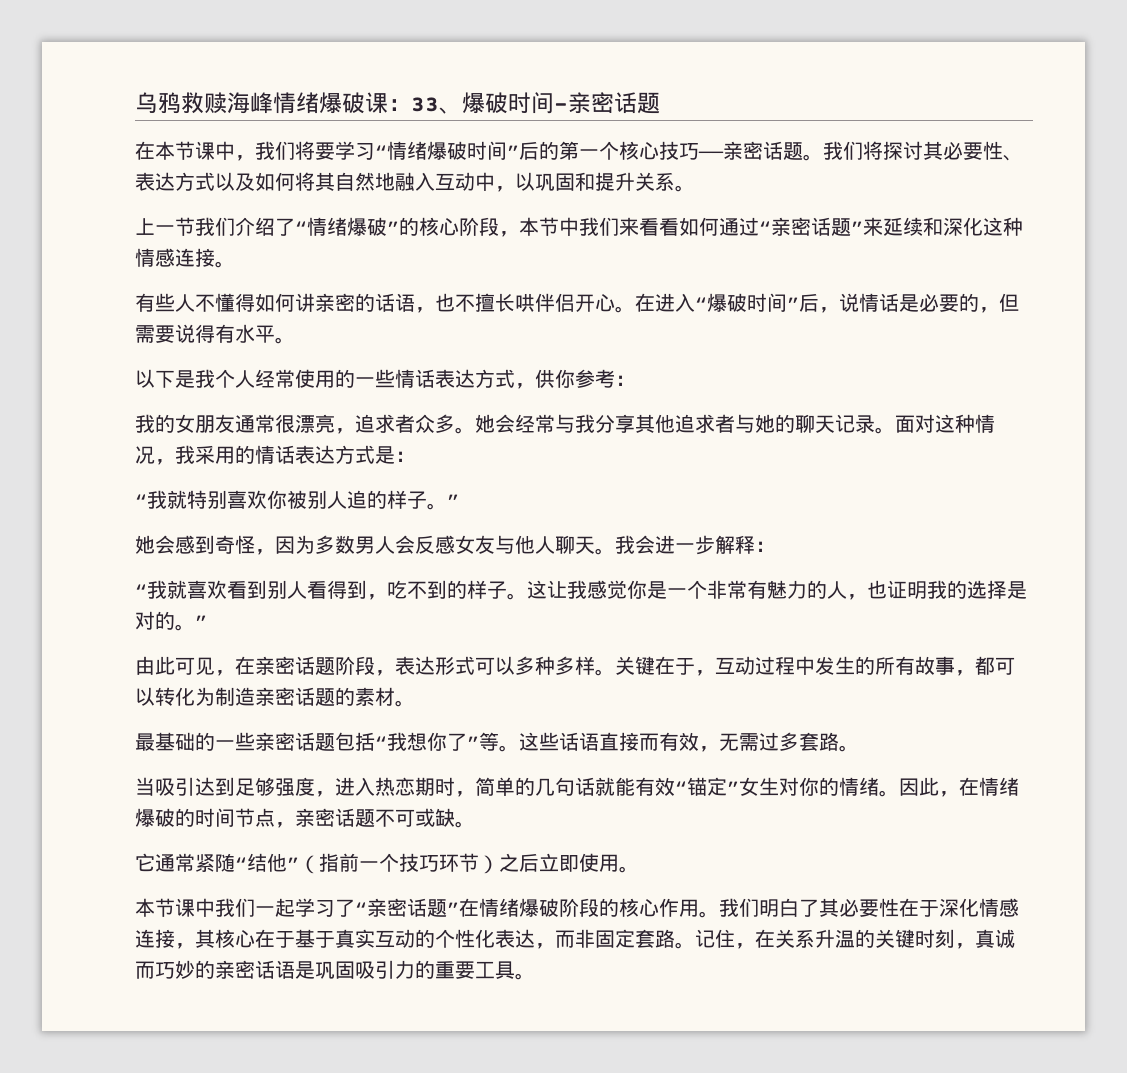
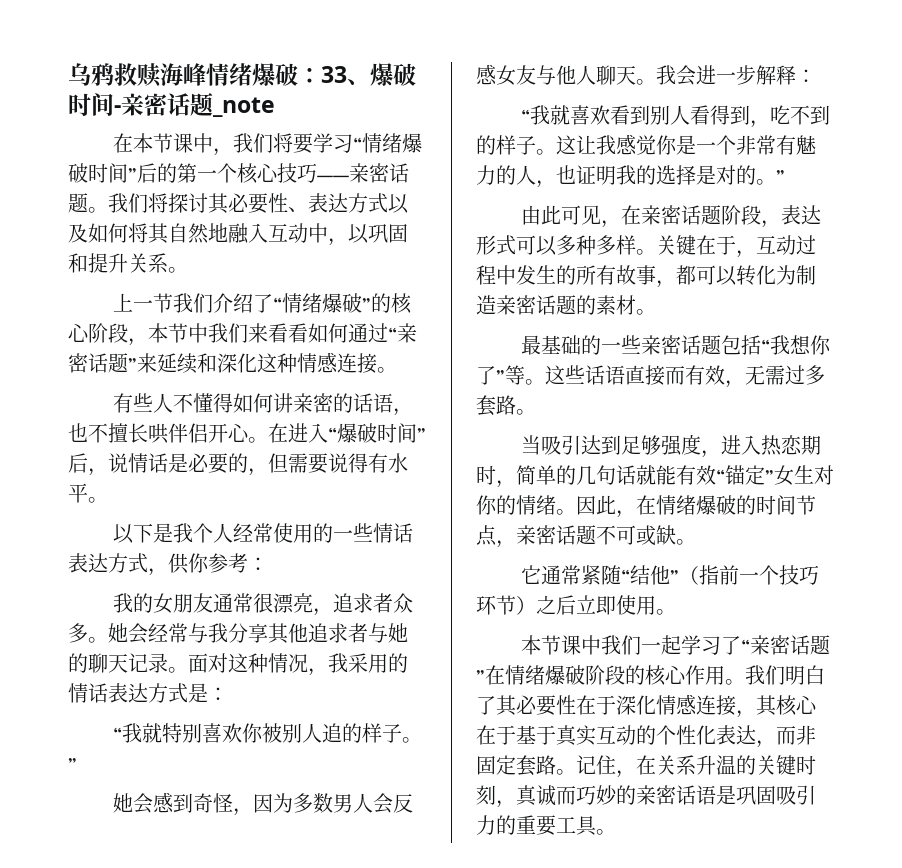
- 乌鸦救赎海峰情绪爆破课：33、爆破时间-亲密话题
+ 乌鸦救赎海峰情绪爆破：33、爆破时间-亲密话题_note

